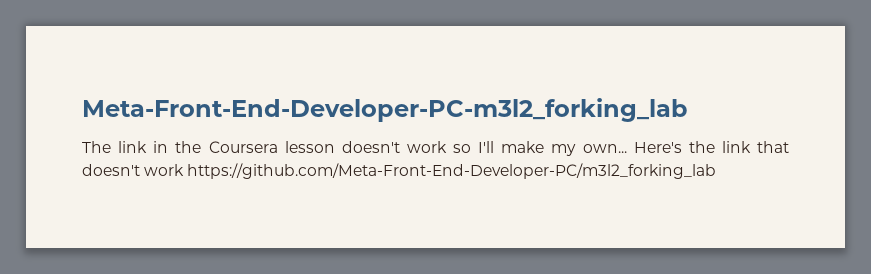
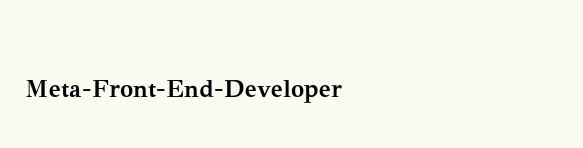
- Meta-Front-End-Developer-PC-m3l2_forking_lab
- The link in the Coursera lesson doesn't work so I'll make my own... Here's the link that doesn't work https://github.com/Meta-Front-End-Developer-PC/m3l2_forking_lab
+ Meta-Front-End-Developer

